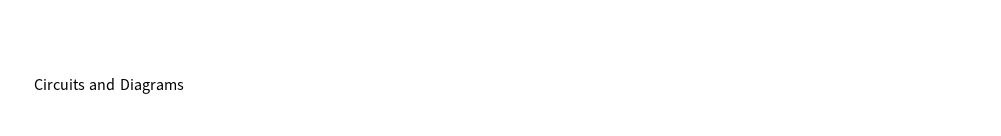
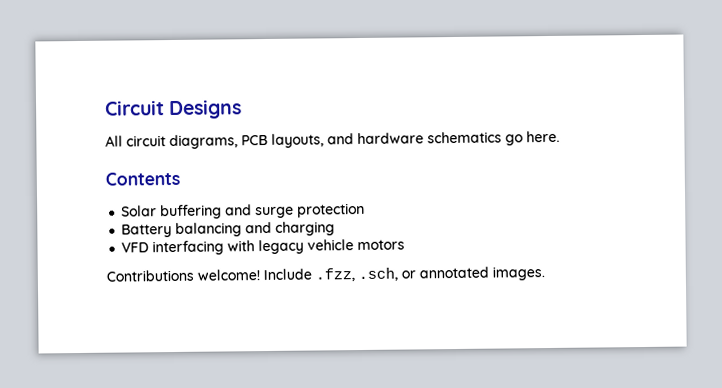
- Circuits and Diagrams
+ Circuit Designs
+ All circuit diagrams, PCB layouts, and hardware schematics go here.
+ Contents
+ Solar buffering and surge protection
+ Battery balancing and charging
+ VFD interfacing with legacy vehicle motors
+ Contributions welcome! Include .fzz, .sch, or annotated images.

